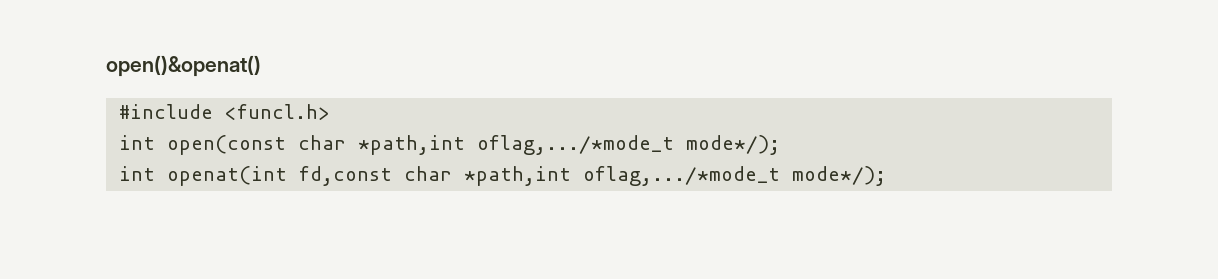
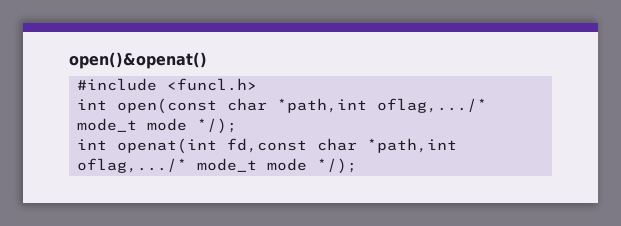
- int open(const char *path,int oflag,.../*mode_t mode*/);
+ int open(const char *path,int oflag,.../* mode_t mode */);
- int openat(int fd,const char *path,int oflag,.../*mode_t mode*/);
+ int openat(int fd,const char *path,int oflag,.../* mode_t mode */);

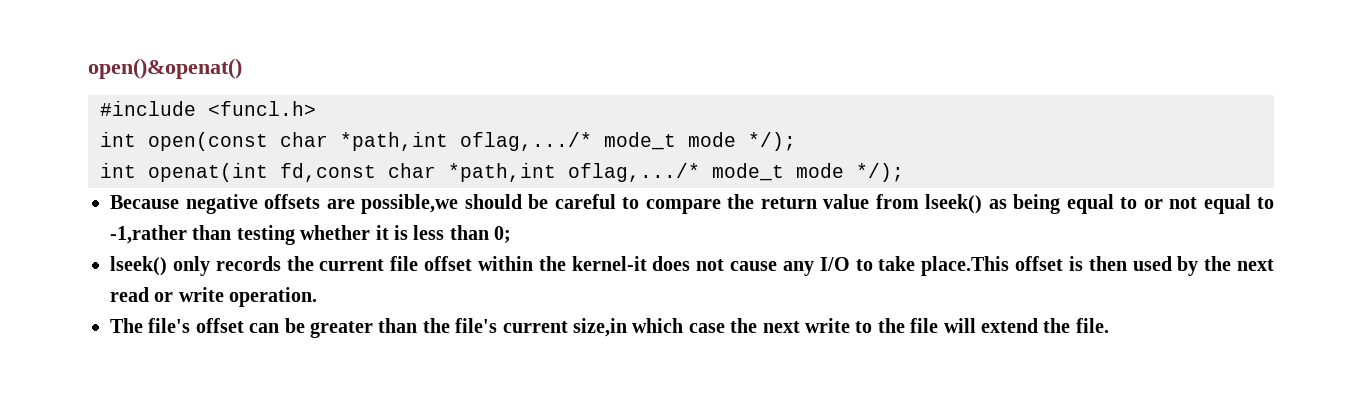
+ Because negative offsets are possible,we should be careful to compare the return value from lseek() as being equal to or not equal to -1,rather than testing whether it is less than 0;
+ lseek() only records the current file offset within the kernel-it does not cause any I/O to take place.This offset is then used by the next read or write operation.
+ The file's offset can be greater than the file's current size,in which case the next write to the file will extend the file.

